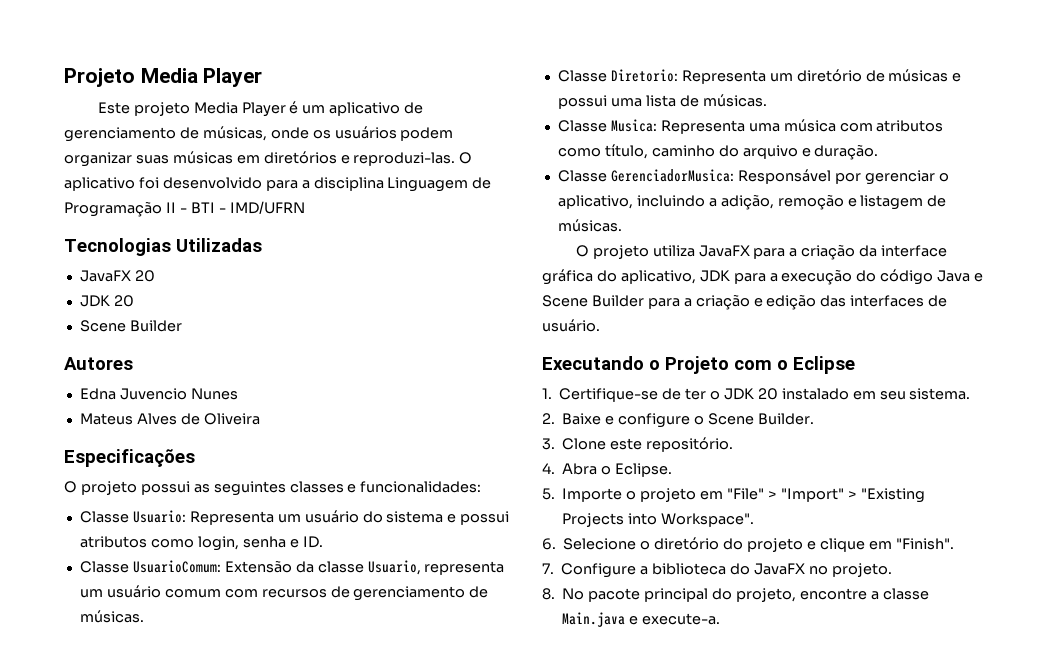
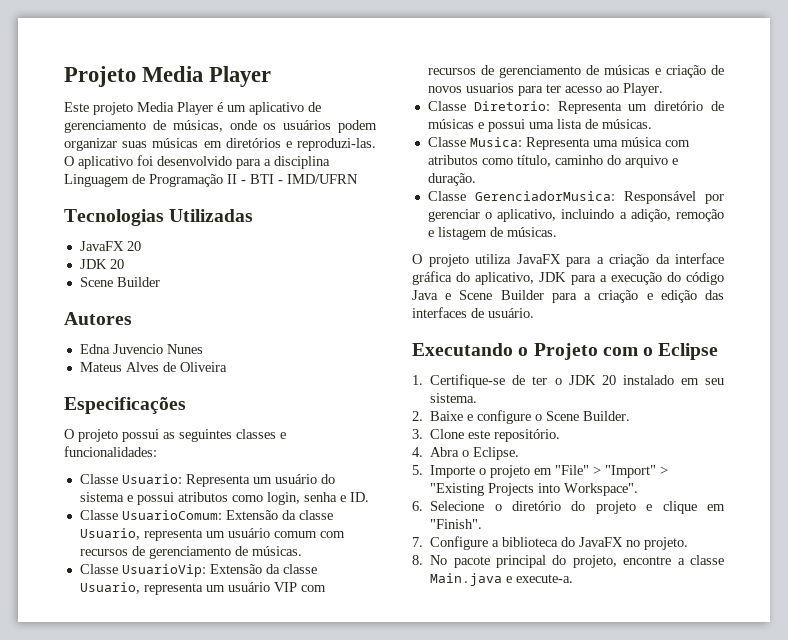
+ Classe UsuarioVip: Extensão da classe Usuario, representa um usuário VIP com recursos de gerenciamento de músicas e criação de novos usuarios para ter acesso ao Player.

